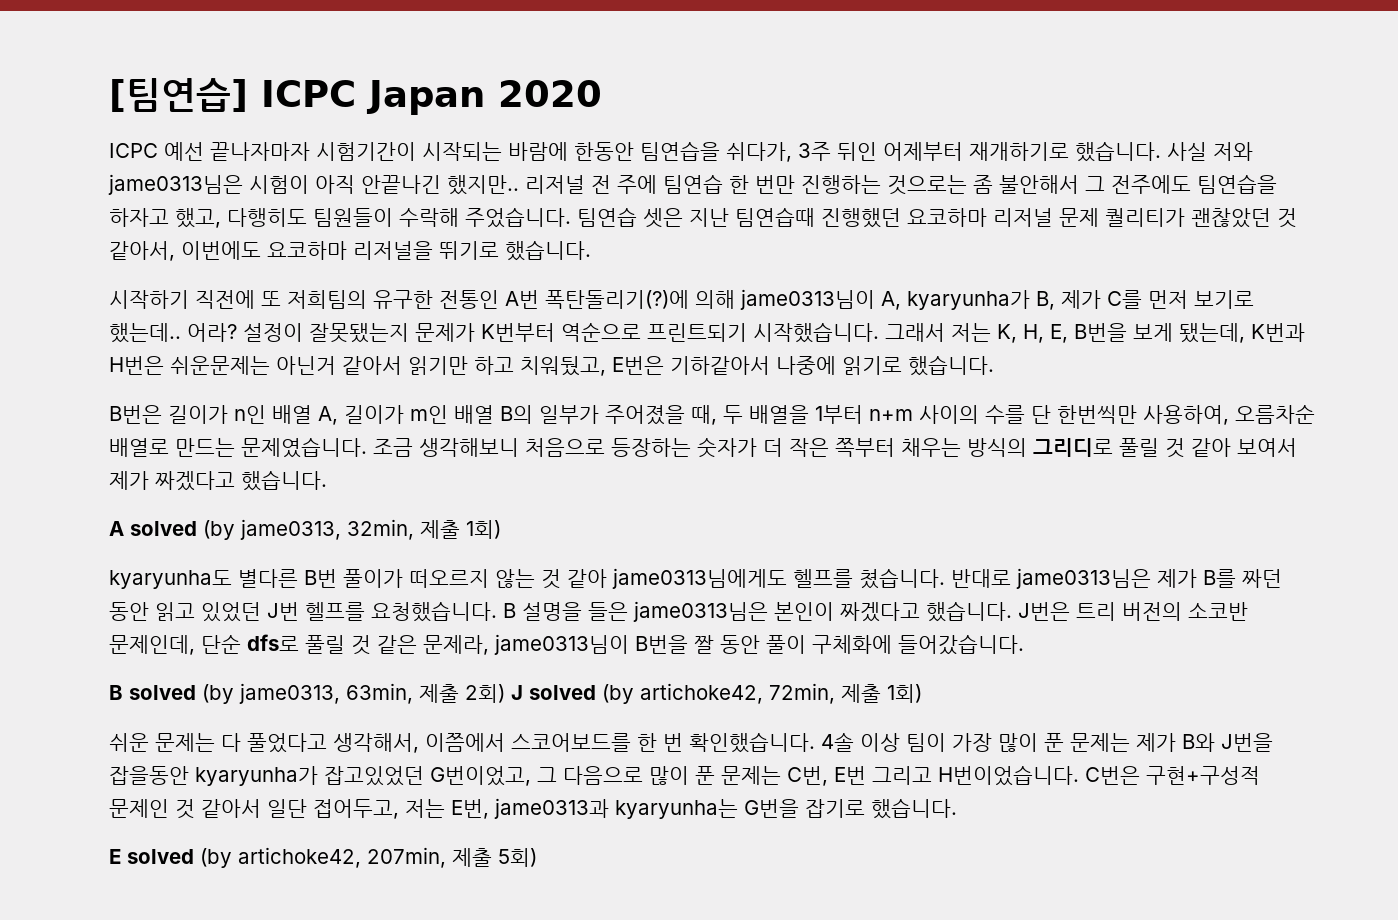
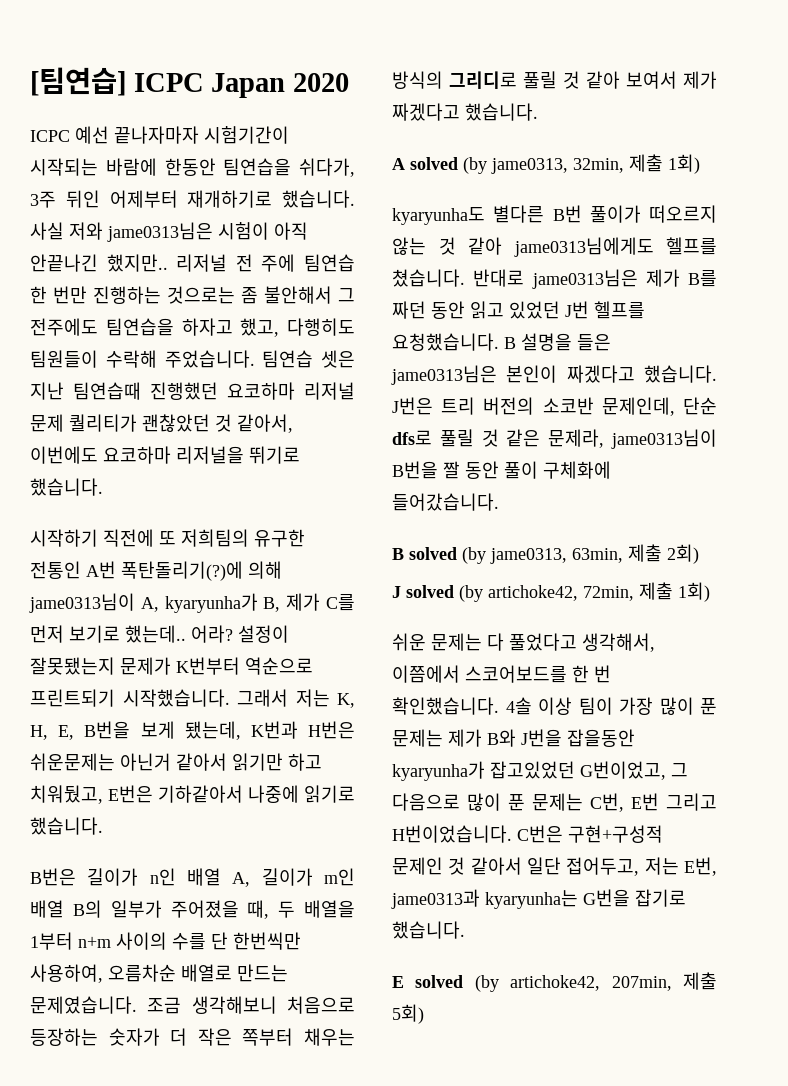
- B solved (by jame0313, 63min, 제출 2회) J solved (by artichoke42, 72min, 제출 1회)
+ B solved (by jame0313, 63min, 제출 2회)
+ J solved (by artichoke42, 72min, 제출 1회)

